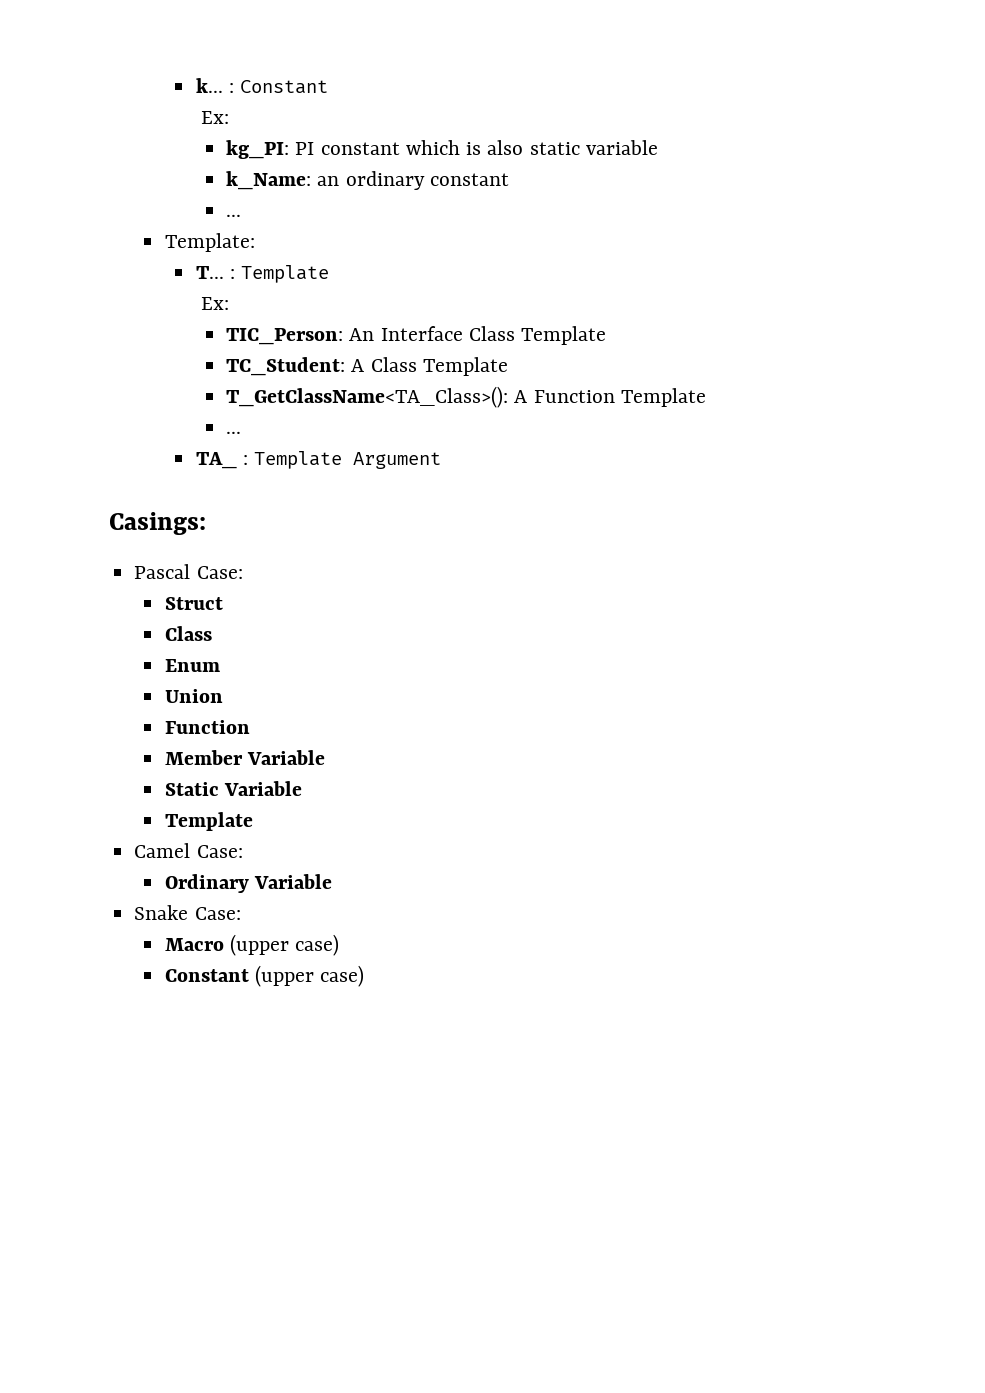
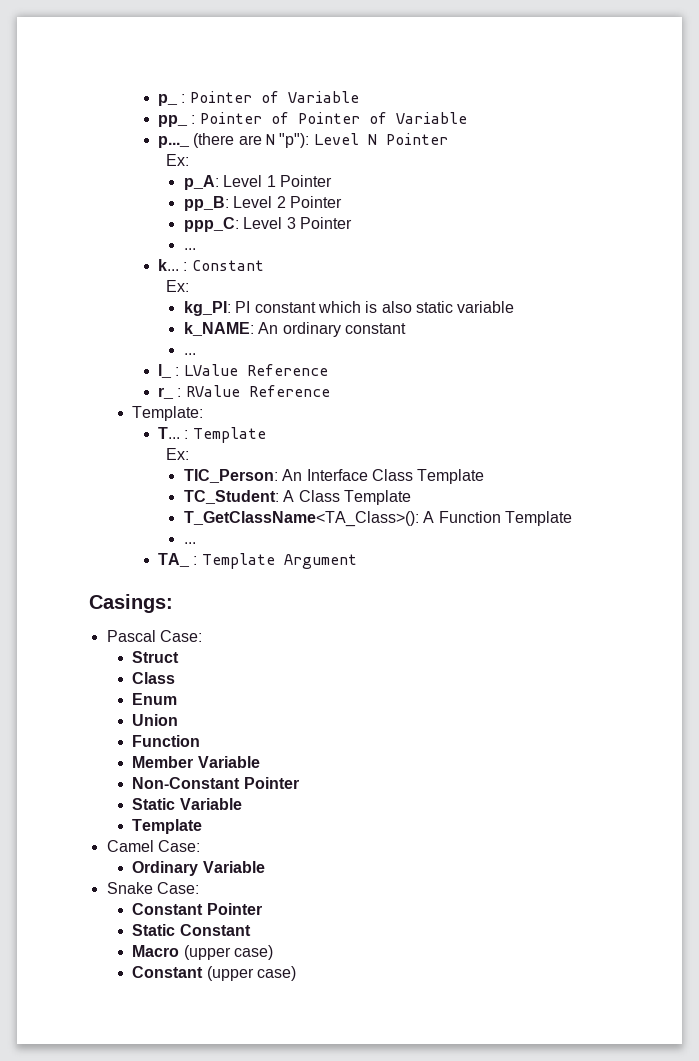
+ p_ : Pointer of Variable
+ pp_ : Pointer of Pointer of Variable
+ p..._ (there are N "p"): Level N Pointer
+ Ex:
+ p_A: Level 1 Pointer
+ pp_B: Level 2 Pointer
+ ppp_C: Level 3 Pointer
+ ...
- k_Name: an ordinary constant
+ k_NAME: An ordinary constant
+ l_ : LValue Reference
+ r_ : RValue Reference
+ Non-Constant Pointer
+ Constant Pointer
+ Static Constant

